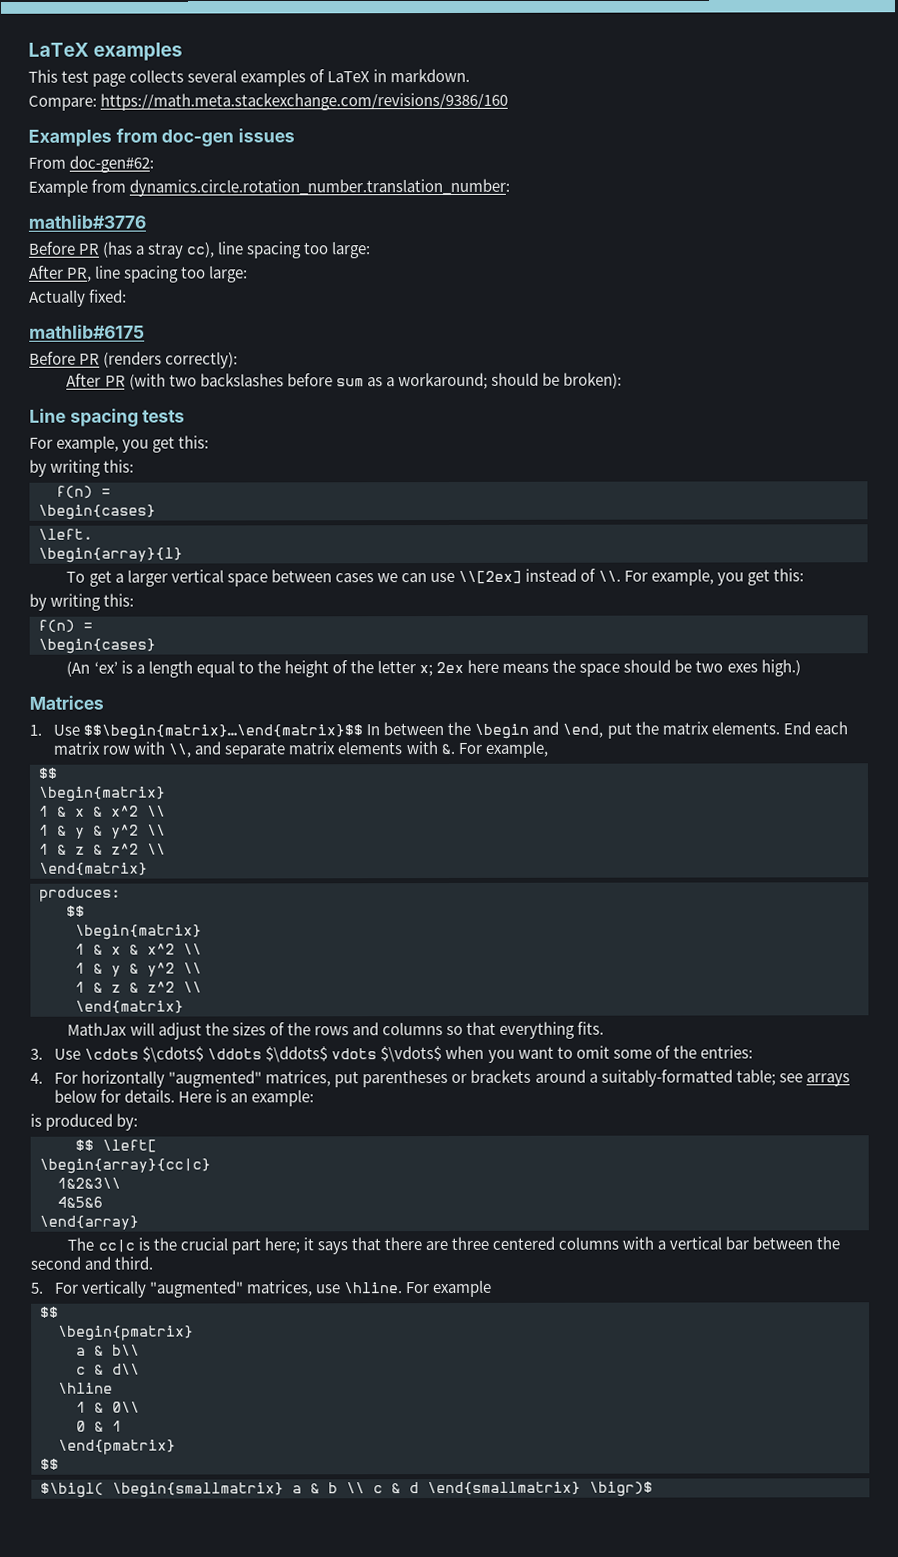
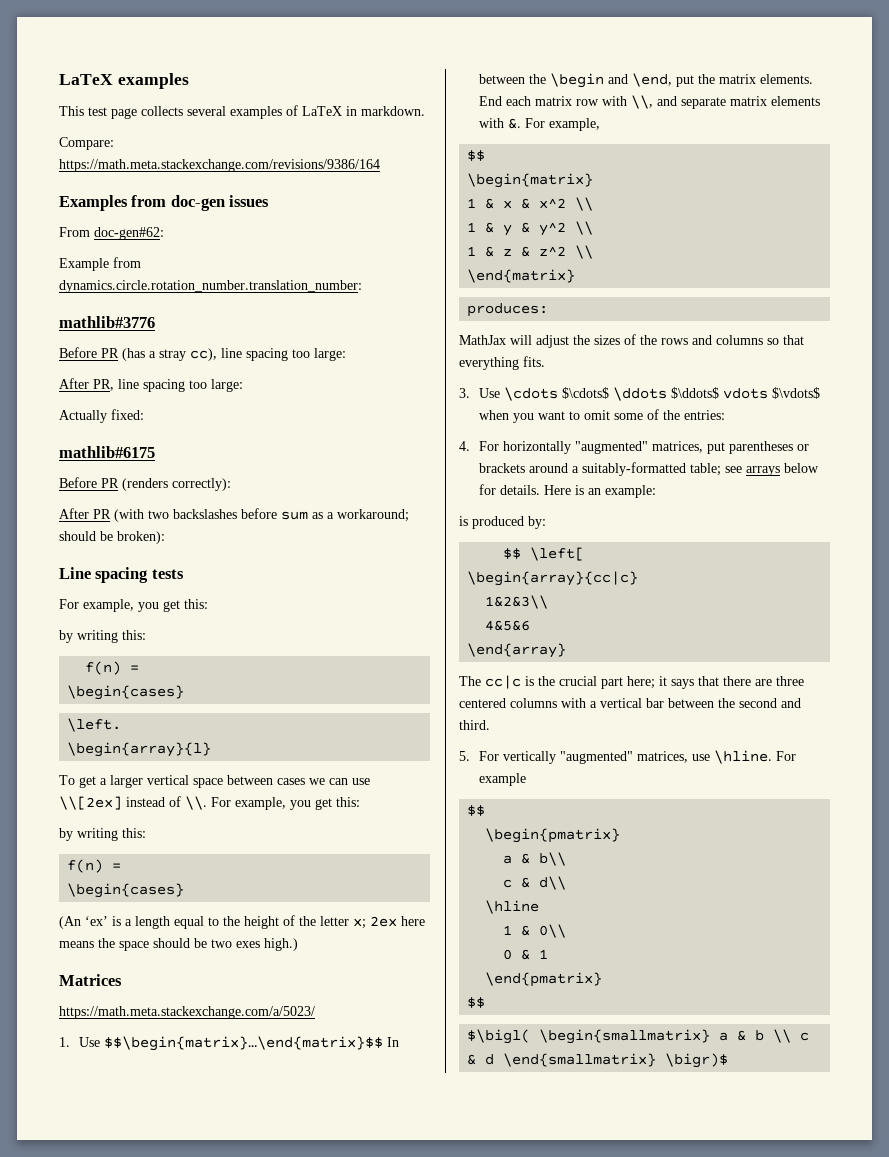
- Compare: https://math.meta.stackexchange.com/revisions/9386/160
+ Compare: https://math.meta.stackexchange.com/revisions/9386/164
+ https://math.meta.stackexchange.com/a/5023/
  produces:
- $$
- \begin{matrix}
- 1 & x & x^2 \\
- 1 & y & y^2 \\
- 1 & z & z^2 \\
- \end{matrix}

